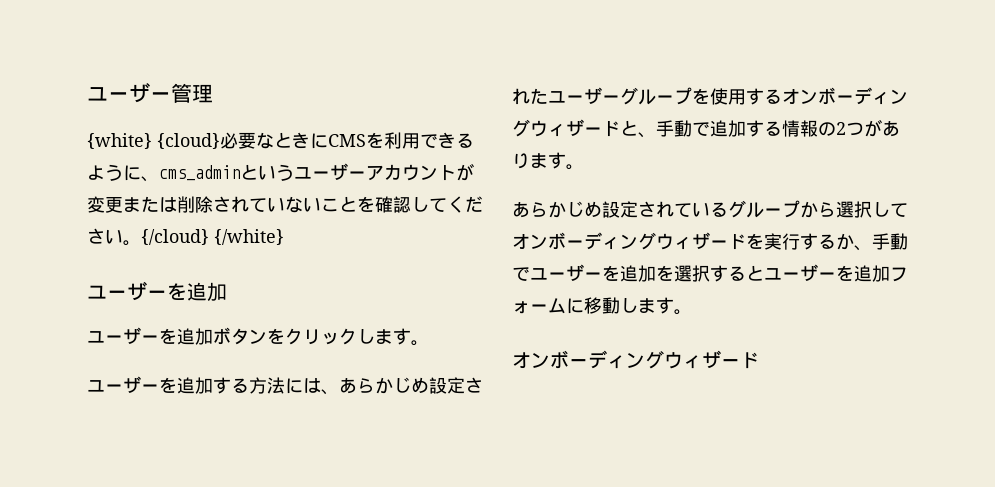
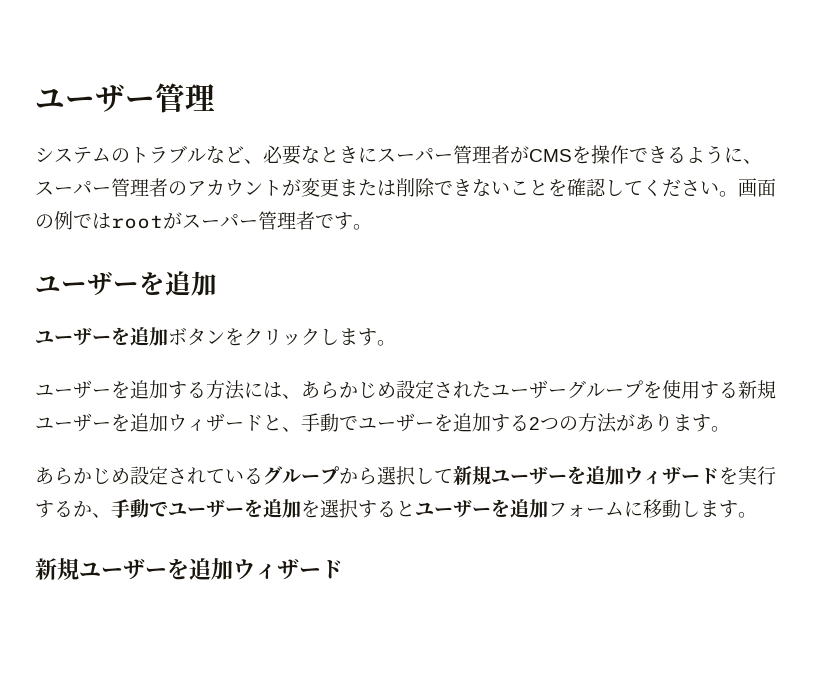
- {white} {cloud}必要なときにCMSを利用できるように、cms_adminというユーザーアカウントが変更または削除されていないことを確認してください。
+ システムのトラブルなど、必要なときにスーパー管理者がCMSを操作できるように、スーパー管理者のアカウントが変更または削除できないことを確認してください。
- {/cloud} {/white}
+ 画面の例ではrootがスーパー管理者です。
- ユーザーを追加する方法には、あらかじめ設定されたユーザーグループを使用するオンボーディングウィザードと、手動で追加する情報の2つがあります。
+ ユーザーを追加する方法には、あらかじめ設定されたユーザーグループを使用する新規ユーザーを追加ウィザードと、手動でユーザーを追加する2つの方法があります。
- あらかじめ設定されているグループから選択してオンボーディングウィザードを実行するか、手動でユーザーを追加を選択するとユーザーを追加フォームに移動します。
- オンボーディングウィザード
+ あらかじめ設定されているグループから選択して新規ユーザーを追加ウィザードを実行するか、手動でユーザーを追加を選択するとユーザーを追加フォームに移動します。
+ 新規ユーザーを追加ウィザード

